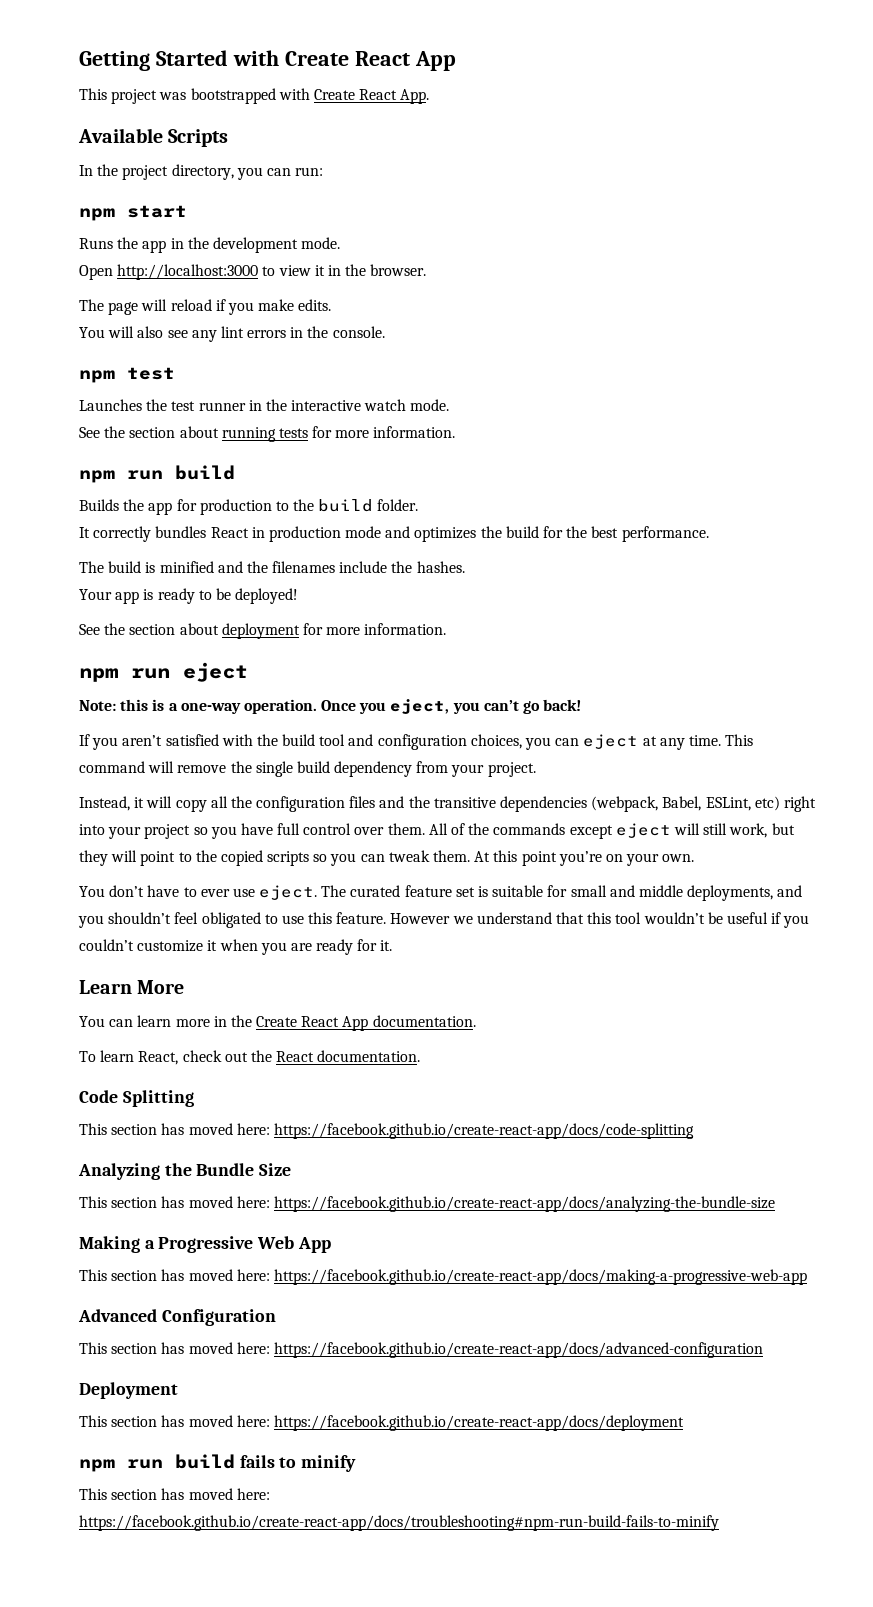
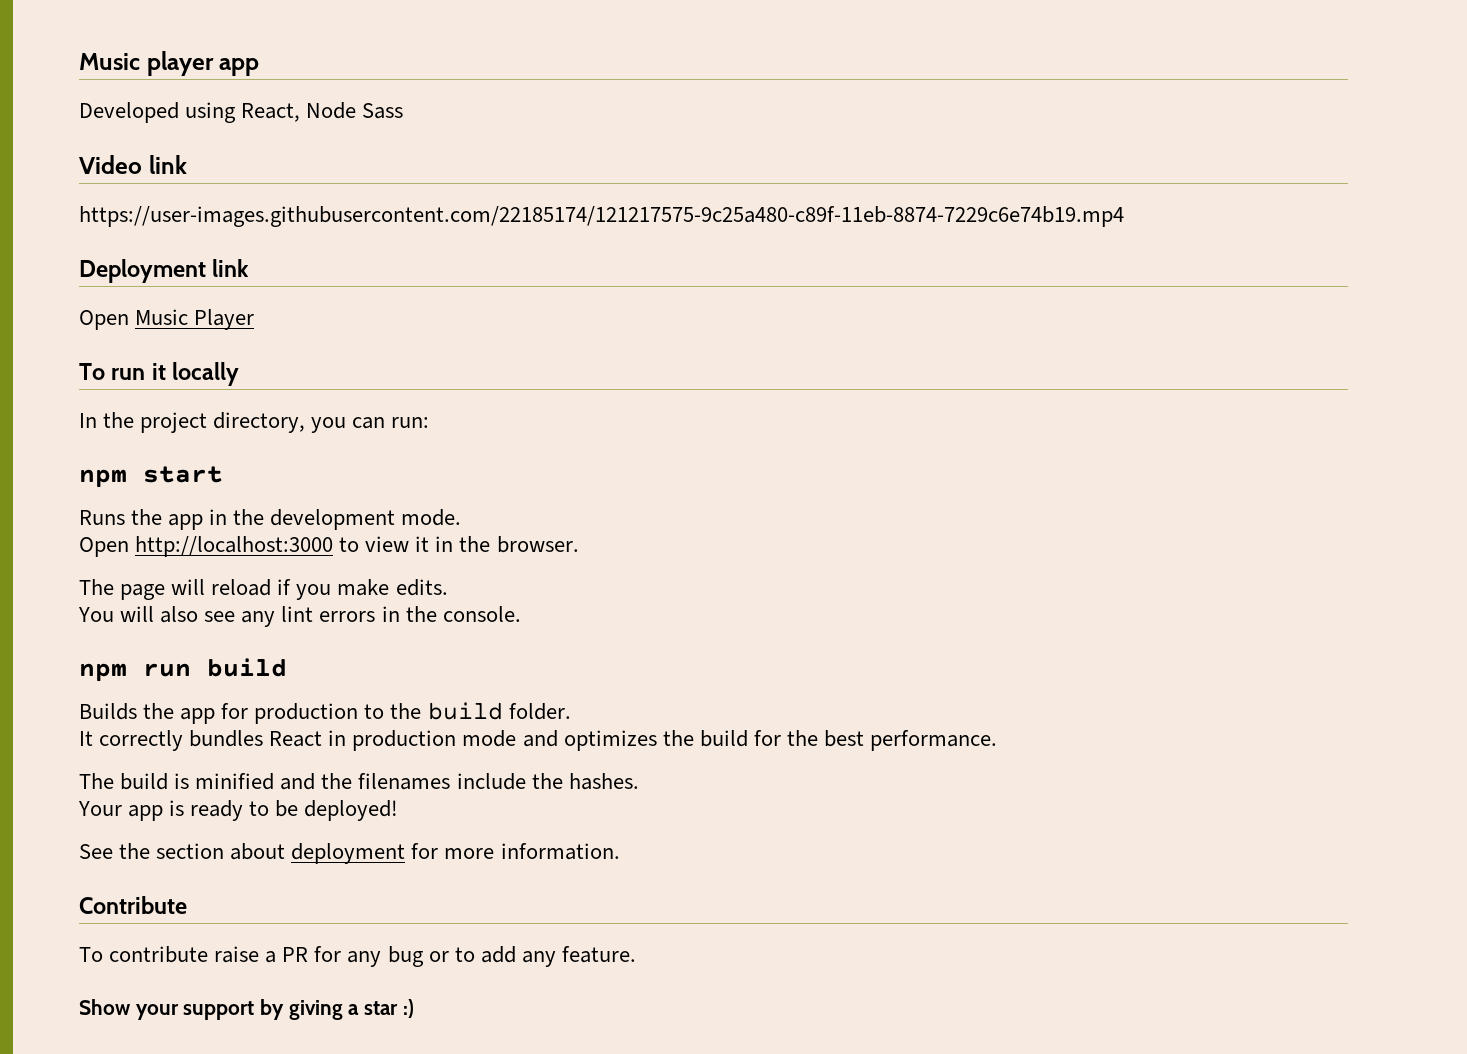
- Getting Started with Create React App
- This project was bootstrapped with Create React App.
- Available Scripts
+ Music player app
+ Developed using React, Node Sass
+ Video link
+ https://user-images.githubusercontent.com/22185174/121217575-9c25a480-c89f-11eb-8874-7229c6e74b19.mp4
+ Deployment link
+ Open Music Player
+ To run it locally
- npm test
- Launches the test runner in the interactive watch mode.
- See the section about running tests for more information.
- npm run eject
- Note: this is a one-way operation. Once you eject, you can’t go back!
- If you aren’t satisfied with the build tool and configuration choices, you can eject at any time. This command will remove the single build dependency from your project.
- Instead, it will copy all the configuration files and the transitive dependencies (webpack, Babel, ESLint, etc) right into your project so you have full control over them. All of the commands except eject will still work, but they will point to the copied scripts so you can tweak them. At this point you’re on your own.
- You don’t have to ever use eject. The curated feature set is suitable for small and middle deployments, and you shouldn’t feel obligated to use this feature. However we understand that this tool wouldn’t be useful if you couldn’t customize it when you are ready for it.
- Learn More
- You can learn more in the Create React App documentation.
- To learn React, check out the React documentation.
- Code Splitting
- This section has moved here: https://facebook.github.io/create-react-app/docs/code-splitting
- Analyzing the Bundle Size
- This section has moved here: https://facebook.github.io/create-react-app/docs/analyzing-the-bundle-size
- Making a Progressive Web App
- This section has moved here: https://facebook.github.io/create-react-app/docs/making-a-progressive-web-app
- Advanced Configuration
- This section has moved here: https://facebook.github.io/create-react-app/docs/advanced-configuration
- Deployment
- This section has moved here: https://facebook.github.io/create-react-app/docs/deployment
- npm run build fails to minify
- This section has moved here: https://facebook.github.io/create-react-app/docs/troubleshooting#npm-run-build-fails-to-minify
+ Contribute
+ To contribute raise a PR for any bug or to add any feature.
+ Show your support by giving a star :)

